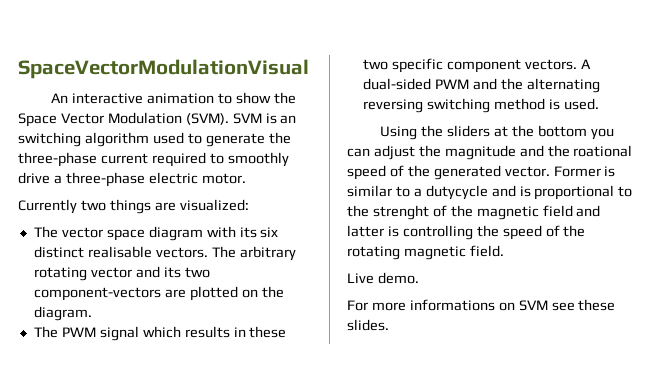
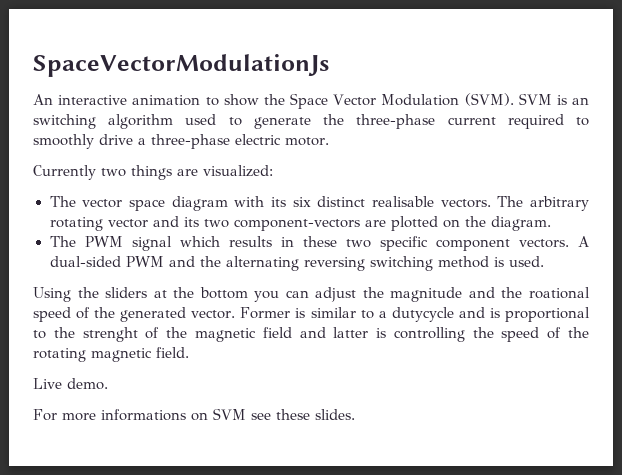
- SpaceVectorModulationVisual
+ SpaceVectorModulationJs

